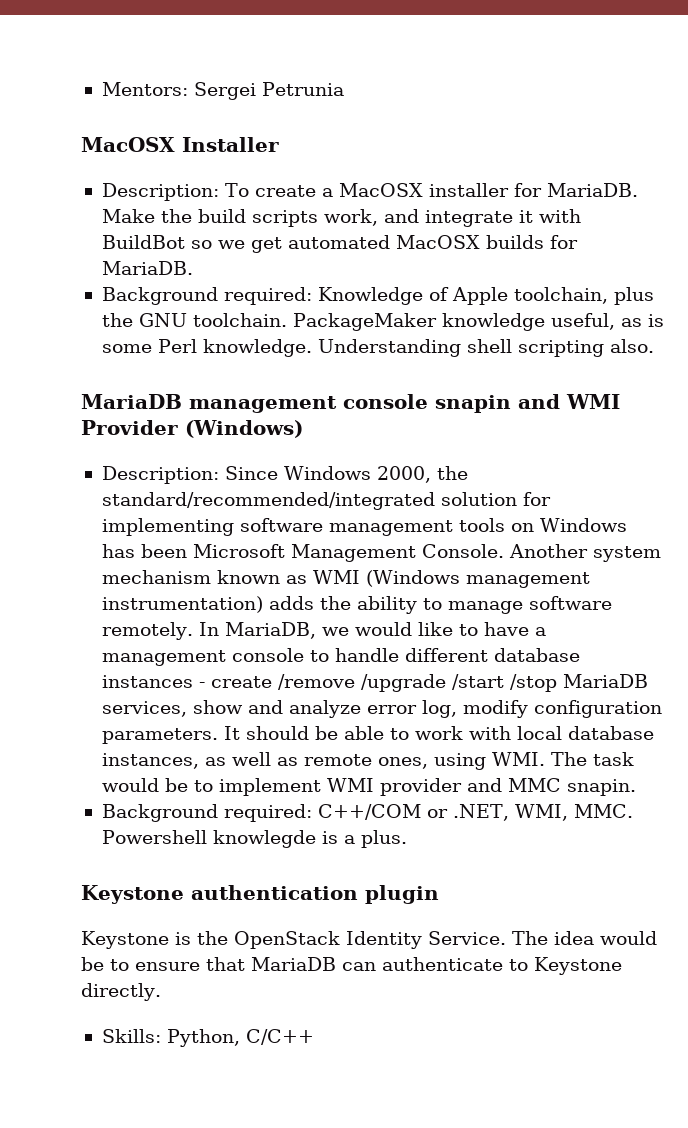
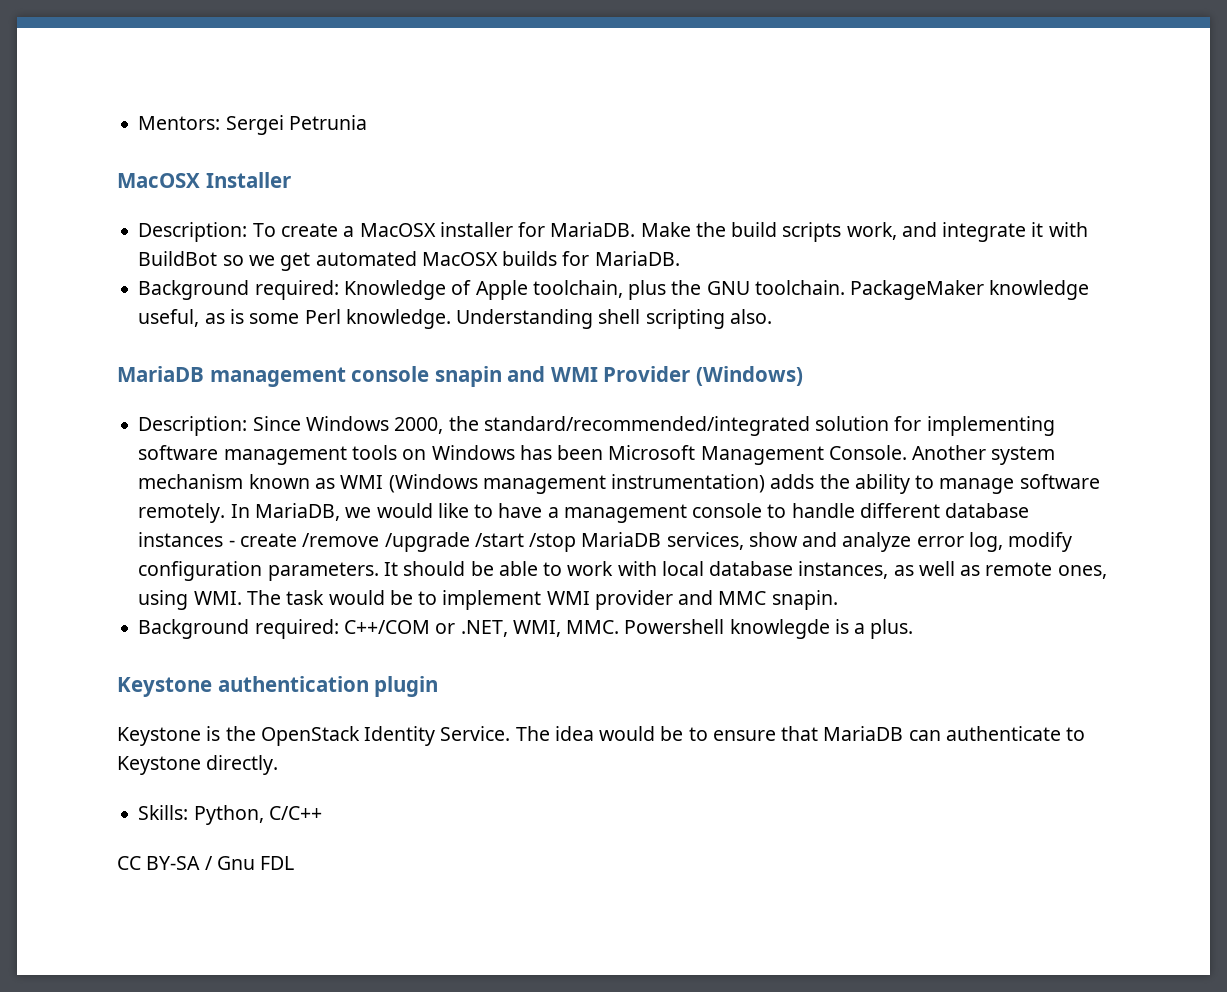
+ CC BY-SA / Gnu FDL

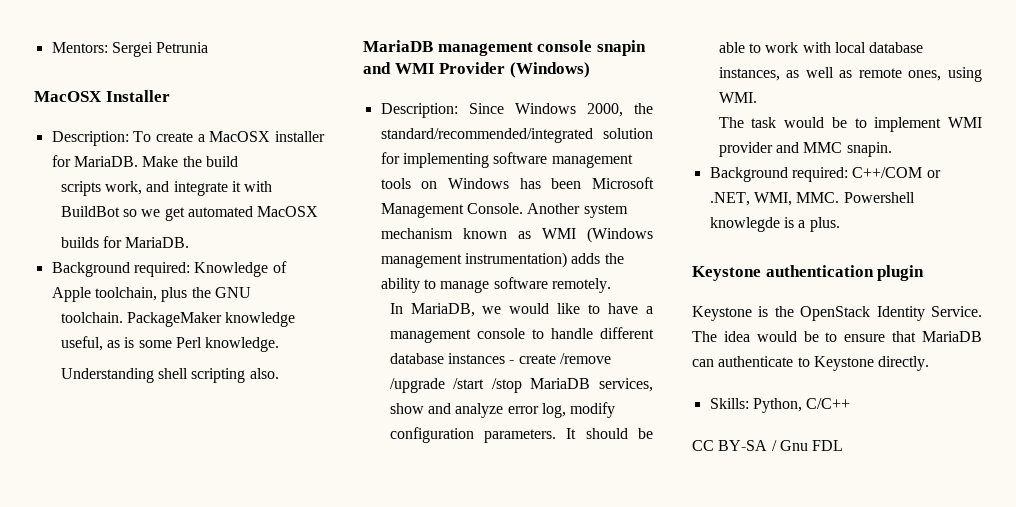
- Make the build scripts work, and integrate it with BuildBot so we get automated MacOSX builds for MariaDB.
+ Make the build
+ scripts work, and integrate it with BuildBot so we get automated MacOSX
+ builds for MariaDB.
- Background required: Knowledge of Apple toolchain, plus the GNU toolchain.
+ Background required: Knowledge of Apple toolchain, plus the GNU
+ toolchain.
- PackageMaker knowledge useful, as is some Perl knowledge. Understanding shell scripting also.
+ PackageMaker knowledge useful, as is some Perl knowledge.
+ Understanding shell scripting also.
- Another system mechanism known as WMI (Windows management instrumentation) adds the ability to manage software remotely. In MariaDB, we would like to have a management console to handle different database instances - create /remove /upgrade /start /stop MariaDB services, show and analyze error log, modify configuration parameters.
+ Another system mechanism known as WMI (Windows management instrumentation) adds the ability to manage software remotely.
+ In MariaDB, we would like to have a management console to handle different database instances - create /remove /upgrade /start /stop MariaDB services, show and analyze error log, modify configuration parameters.
- It should be able to work with local database instances, as well as remote ones, using WMI. The task would be to implement WMI provider and MMC snapin.
+ It should be able to work with local database instances, as well as remote ones, using WMI.
+ The task would be to implement WMI provider and MMC snapin.

